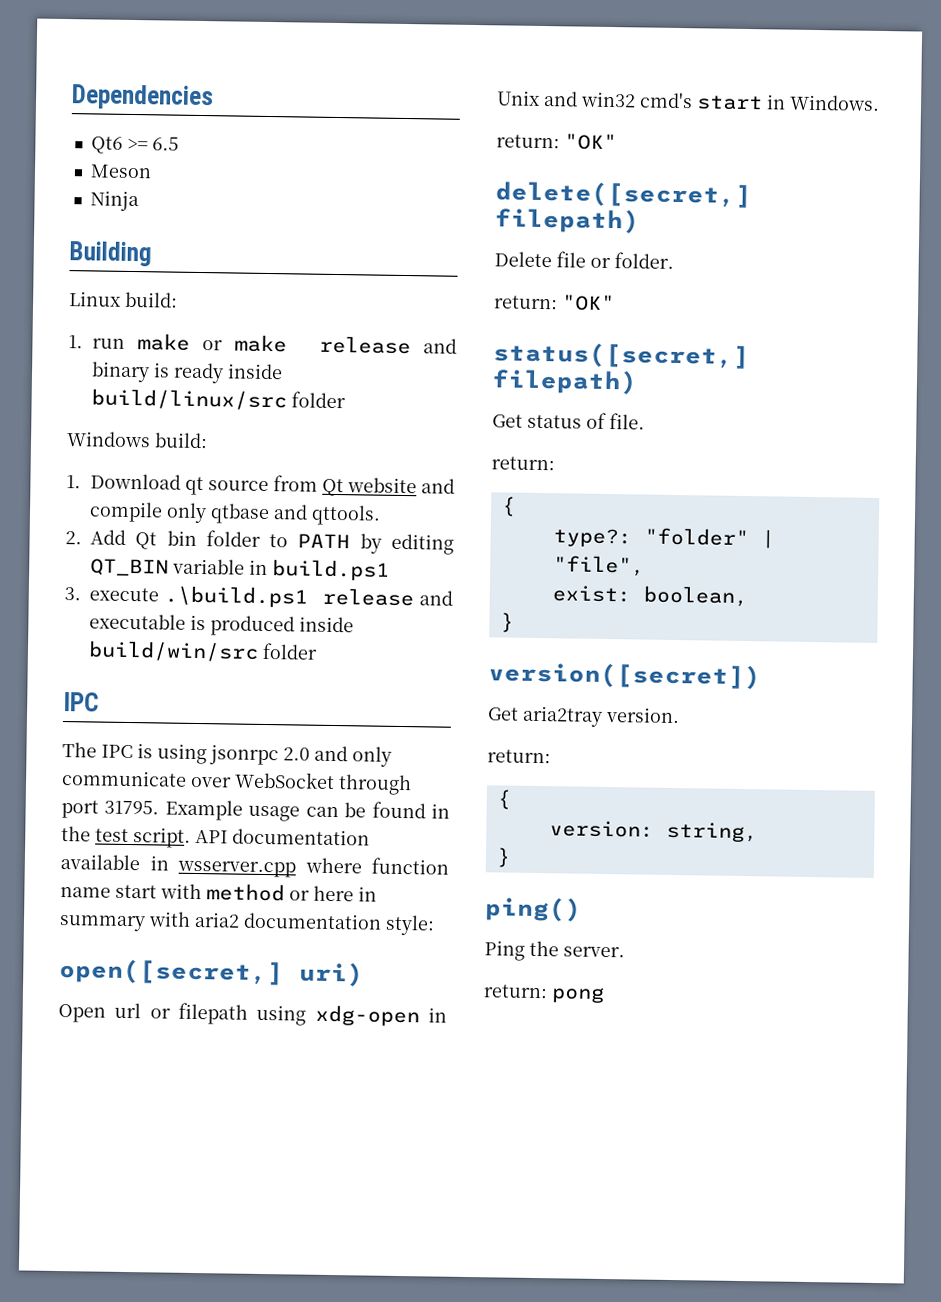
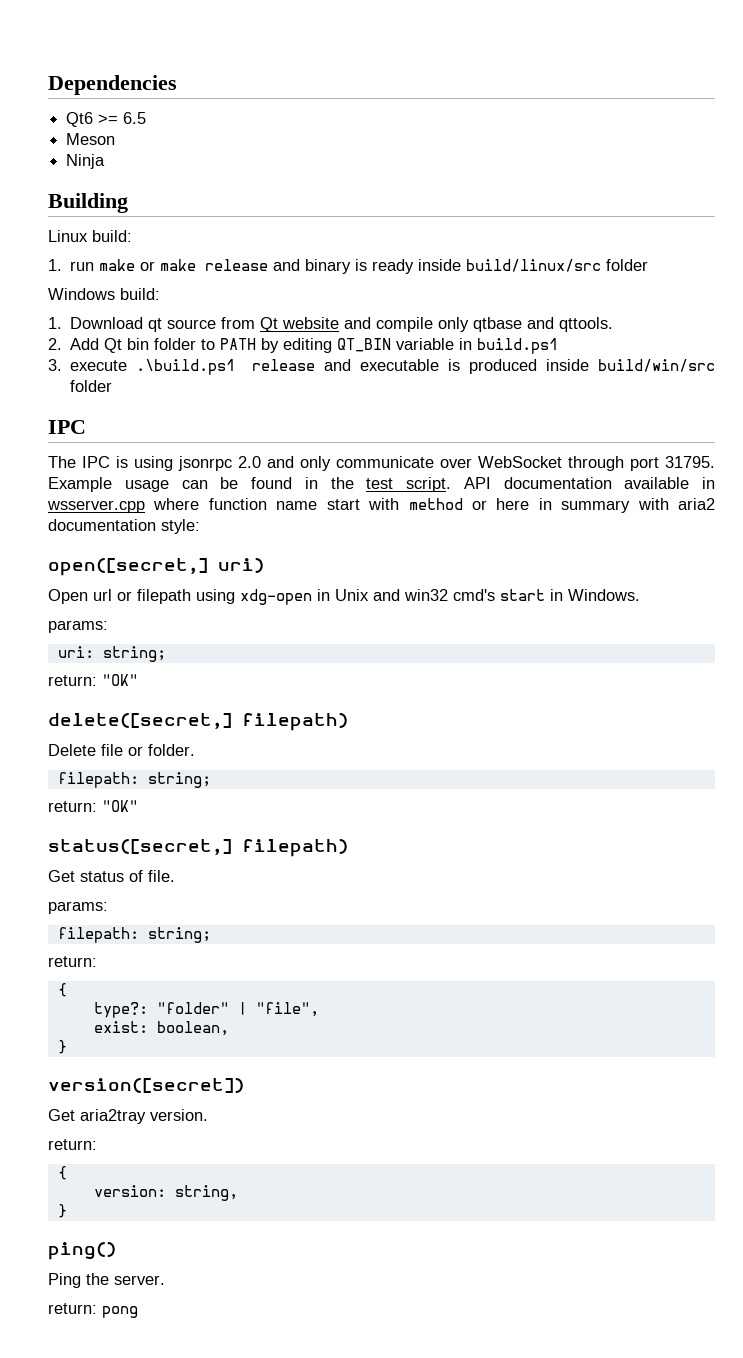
  Open url or filepath using xdg-open in Unix and win32 cmd's start in Windows.
+ params:
+ uri: string;
  Delete file or folder.
+ filepath: string;
  Get status of file.
+ params:
+ filepath: string;

